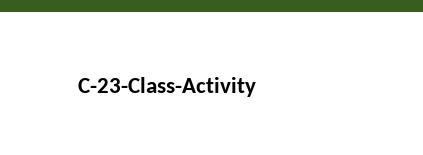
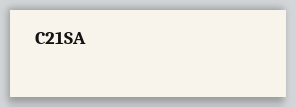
- C-23-Class-Activity
+ C21SA

